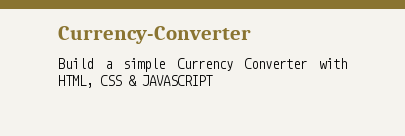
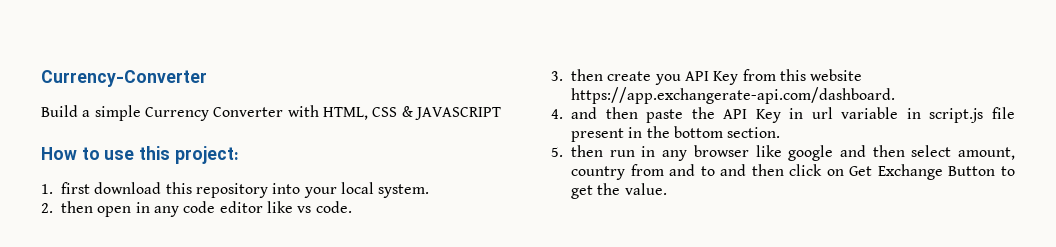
+ How to use this project:
+ 1. first download this repository into your local system.
+ 2. then open in any code editor like vs code.
+ 3. then create you API Key from this website https://app.exchangerate-api.com/dashboard.
+ 4. and then paste the API Key in url variable in script.js file present in the bottom section.
+ 5. then run in any browser like google and then select amount, country from and to and then click on Get Exchange Button to get the value.

